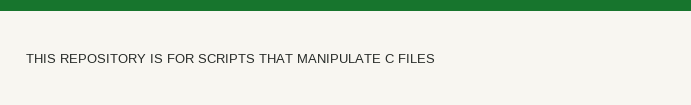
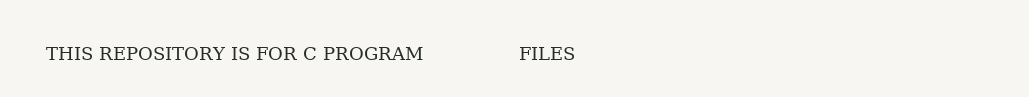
- THIS REPOSITORY IS FOR SCRIPTS THAT MANIPULATE C FILES
+ THIS REPOSITORY IS FOR C PROGRAM FILES

